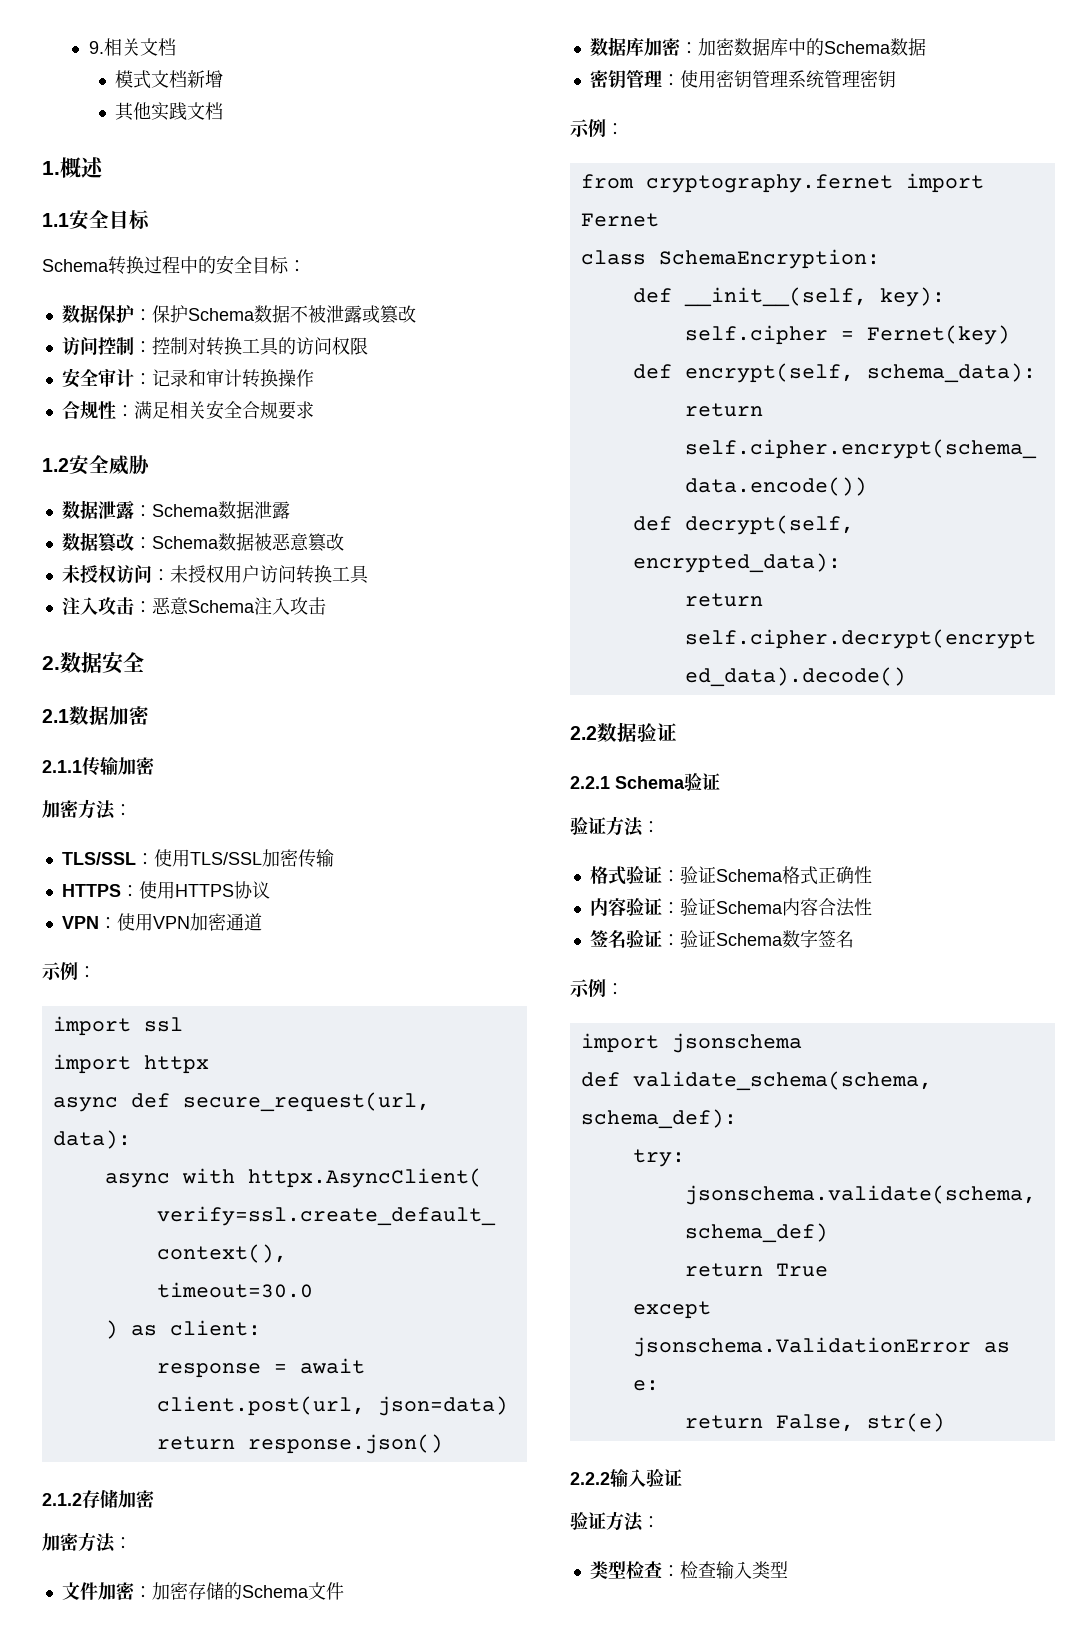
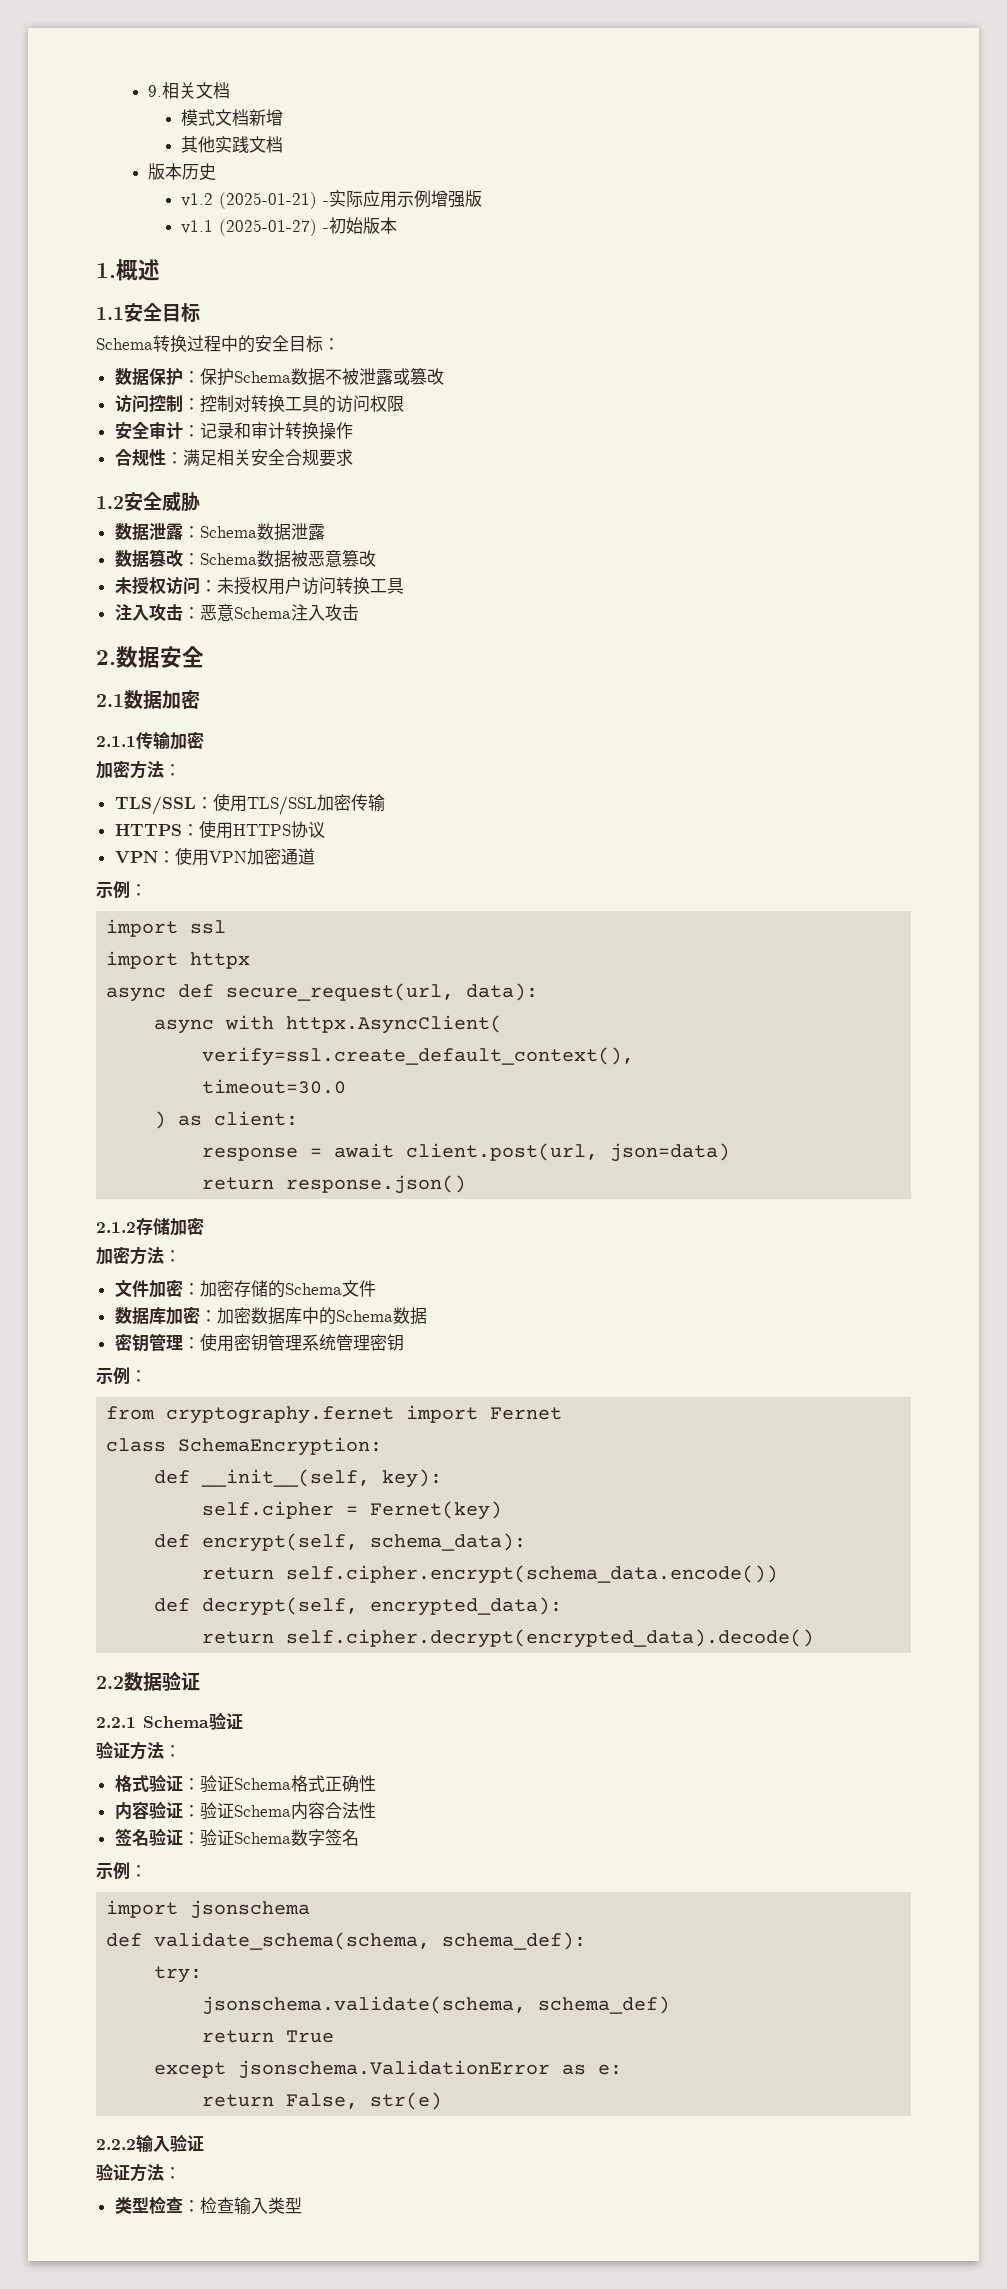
+ 版本历史
+ v1.2 (2025-01-21) -实际应用示例增强版
+ v1.1 (2025-01-27) -初始版本

